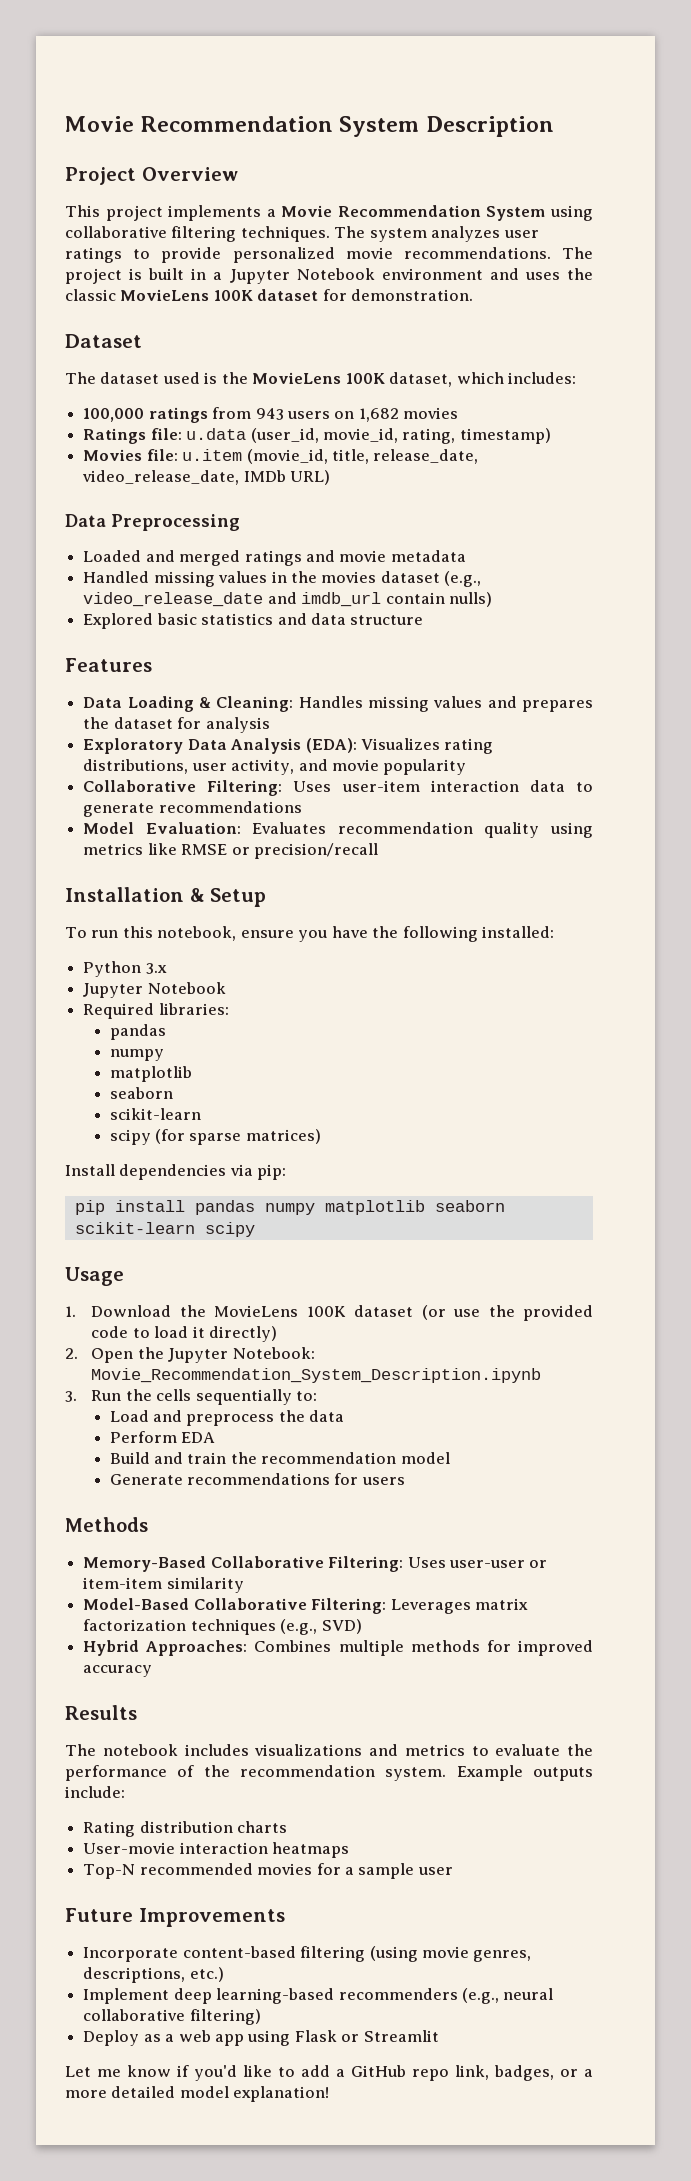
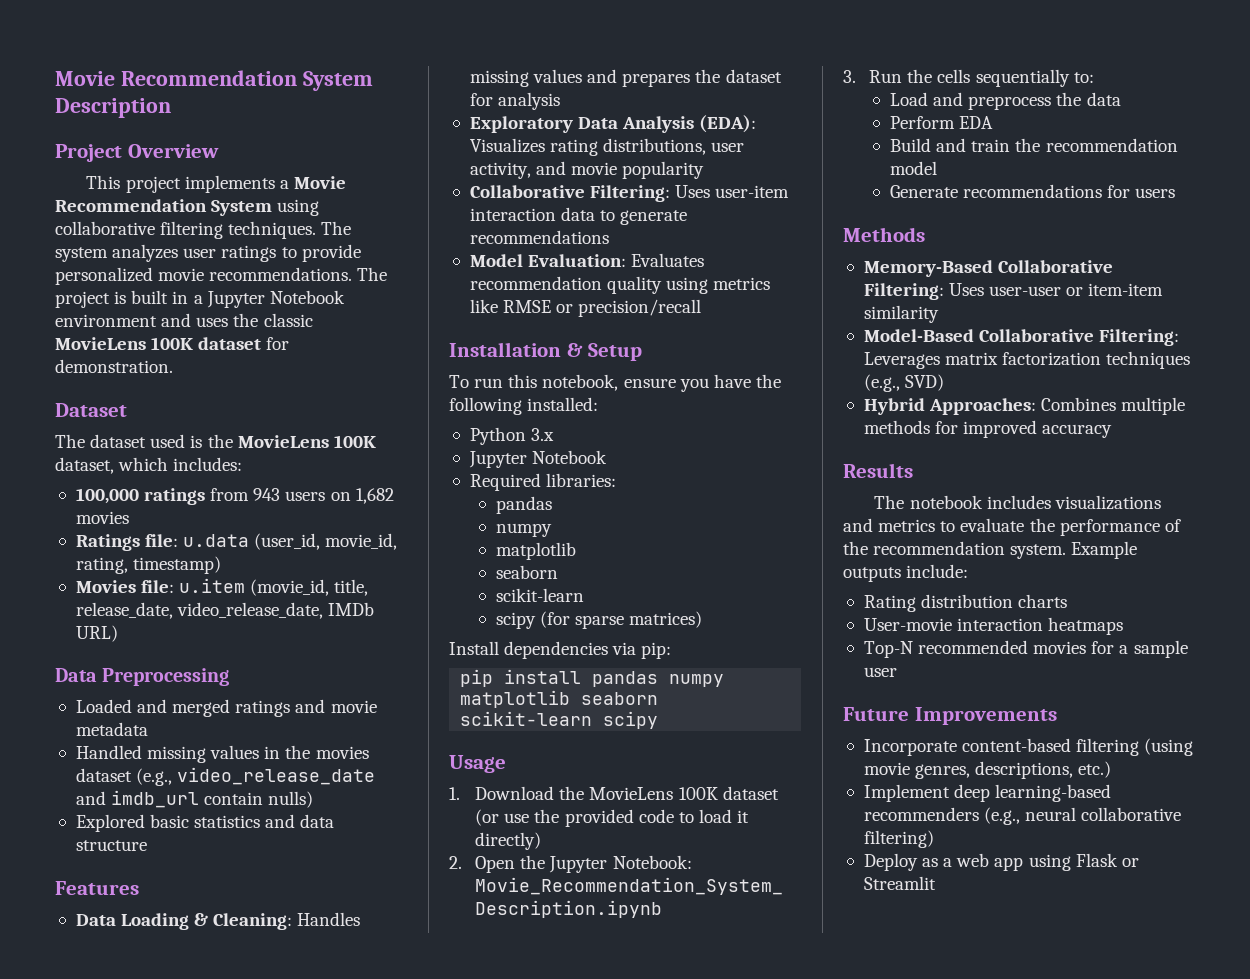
- Let me know if you'd like to add a GitHub repo link, badges, or a more detailed model explanation!

